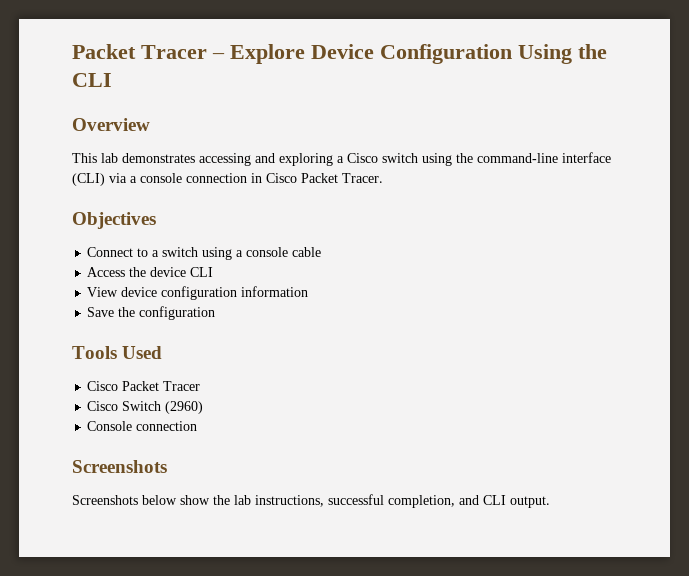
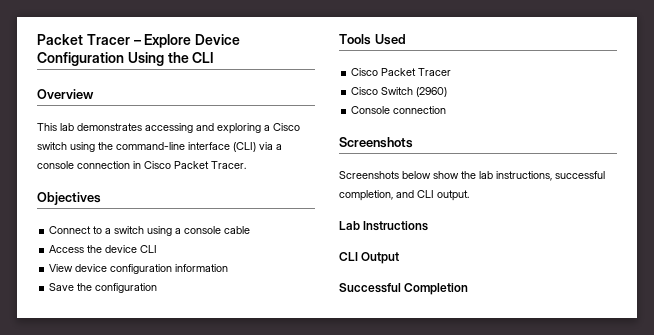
+ Lab Instructions
+ CLI Output
+ Successful Completion

